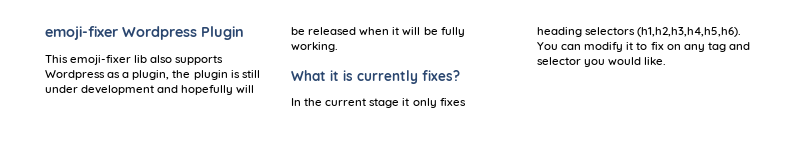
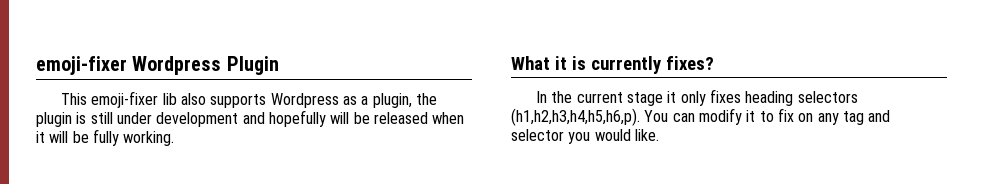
- In the current stage it only fixes heading selectors (h1,h2,h3,h4,h5,h6).
+ In the current stage it only fixes heading selectors (h1,h2,h3,h4,h5,h6,p).

